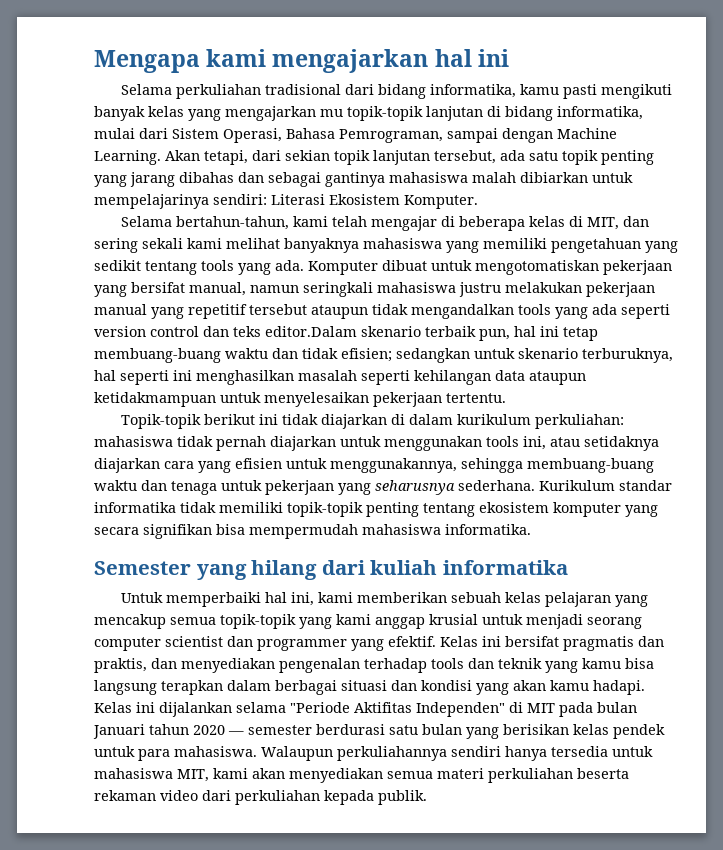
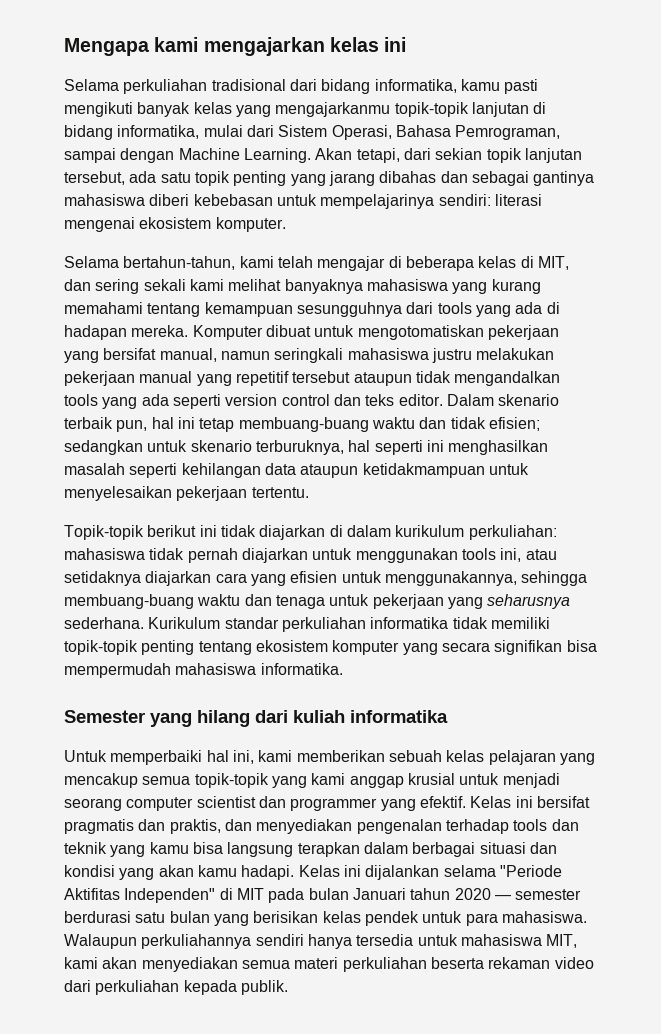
- Mengapa kami mengajarkan hal ini
+ Mengapa kami mengajarkan kelas ini
- Selama perkuliahan tradisional dari bidang informatika, kamu pasti mengikuti banyak kelas yang mengajarkan mu topik-topik lanjutan di bidang informatika, mulai dari Sistem Operasi, Bahasa Pemrograman, sampai dengan Machine Learning.
+ Selama perkuliahan tradisional dari bidang informatika, kamu pasti mengikuti banyak kelas yang mengajarkanmu topik-topik lanjutan di bidang informatika, mulai dari Sistem Operasi, Bahasa Pemrograman, sampai dengan Machine Learning.
- Akan tetapi, dari sekian topik lanjutan tersebut, ada satu topik penting yang jarang dibahas dan sebagai gantinya mahasiswa malah dibiarkan untuk mempelajarinya sendiri: Literasi Ekosistem Komputer.
+ Akan tetapi, dari sekian topik lanjutan tersebut, ada satu topik penting yang jarang dibahas dan sebagai gantinya mahasiswa diberi kebebasan untuk mempelajarinya sendiri: literasi mengenai ekosistem komputer.
- Selama bertahun-tahun, kami telah mengajar di beberapa kelas di MIT, dan sering sekali kami melihat banyaknya mahasiswa yang memiliki pengetahuan yang sedikit tentang tools yang ada.
+ Selama bertahun-tahun, kami telah mengajar di beberapa kelas di MIT, dan sering sekali kami melihat banyaknya mahasiswa yang kurang memahami tentang kemampuan sesungguhnya dari tools yang ada di hadapan mereka.
- Komputer dibuat untuk mengotomatiskan pekerjaan yang bersifat manual, namun seringkali mahasiswa justru melakukan pekerjaan manual yang repetitif tersebut ataupun tidak mengandalkan tools yang ada seperti version control dan teks editor.Dalam skenario terbaik pun, hal ini tetap membuang-buang waktu dan tidak efisien; sedangkan untuk skenario terburuknya, hal seperti ini menghasilkan masalah seperti kehilangan data ataupun ketidakmampuan untuk menyelesaikan pekerjaan tertentu.
+ Komputer dibuat untuk mengotomatiskan pekerjaan yang bersifat manual, namun seringkali mahasiswa justru melakukan pekerjaan manual yang repetitif tersebut ataupun tidak mengandalkan tools yang ada seperti version control dan teks editor. Dalam skenario terbaik pun, hal ini tetap membuang-buang waktu dan tidak efisien; sedangkan untuk skenario terburuknya, hal seperti ini menghasilkan masalah seperti kehilangan data ataupun ketidakmampuan untuk menyelesaikan pekerjaan tertentu.
- Kurikulum standar informatika tidak memiliki topik-topik penting tentang ekosistem komputer yang secara signifikan bisa mempermudah mahasiswa informatika.
+ Kurikulum standar perkuliahan informatika tidak memiliki topik-topik penting tentang ekosistem komputer yang secara signifikan bisa mempermudah mahasiswa informatika.

